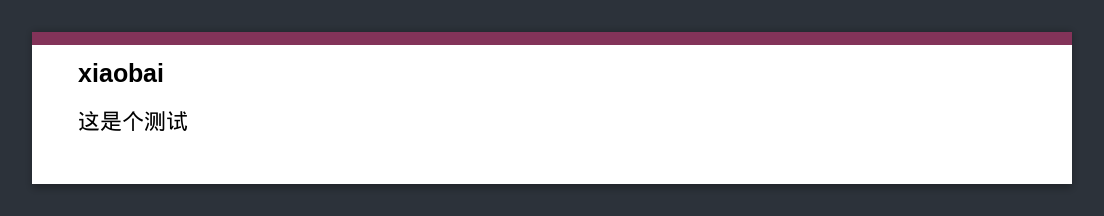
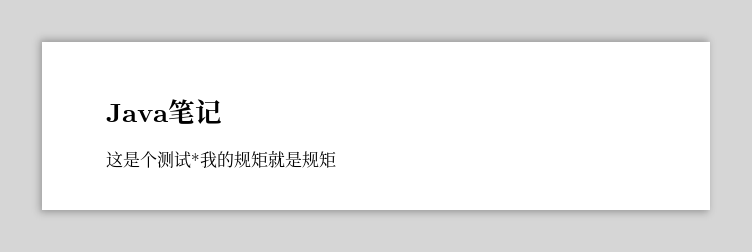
- xiaobai
+ Java笔记
- 这是个测试
+ 这是个测试*我的规矩就是规矩

